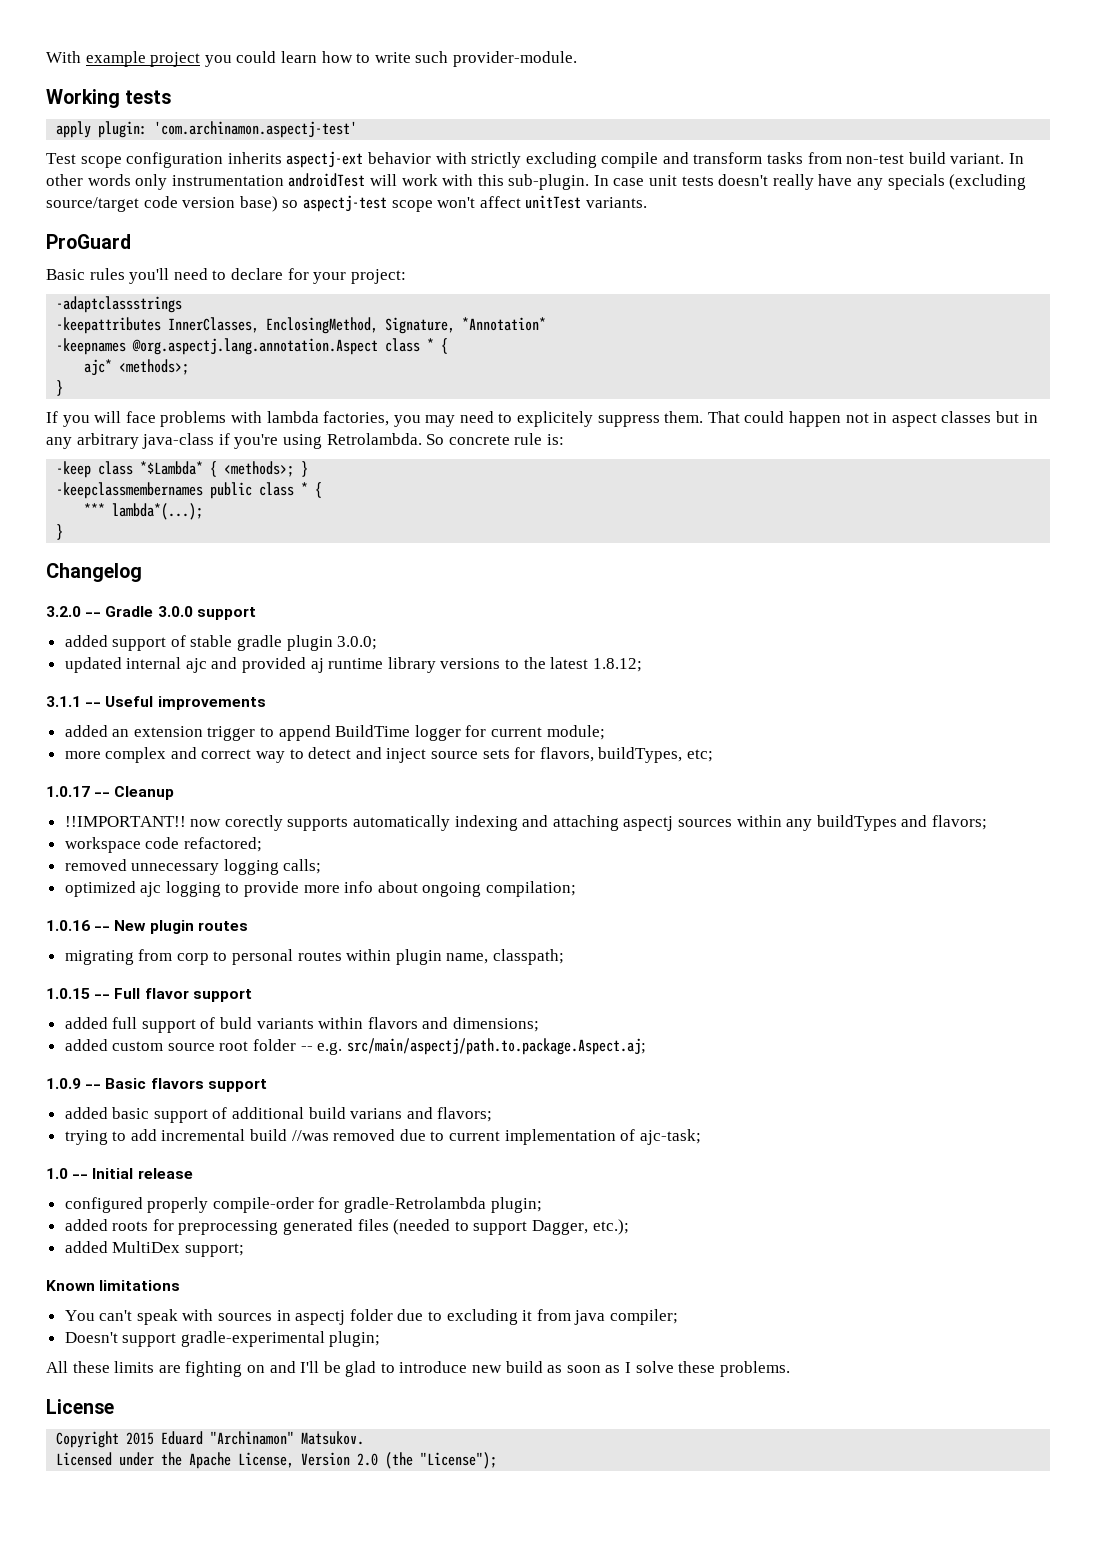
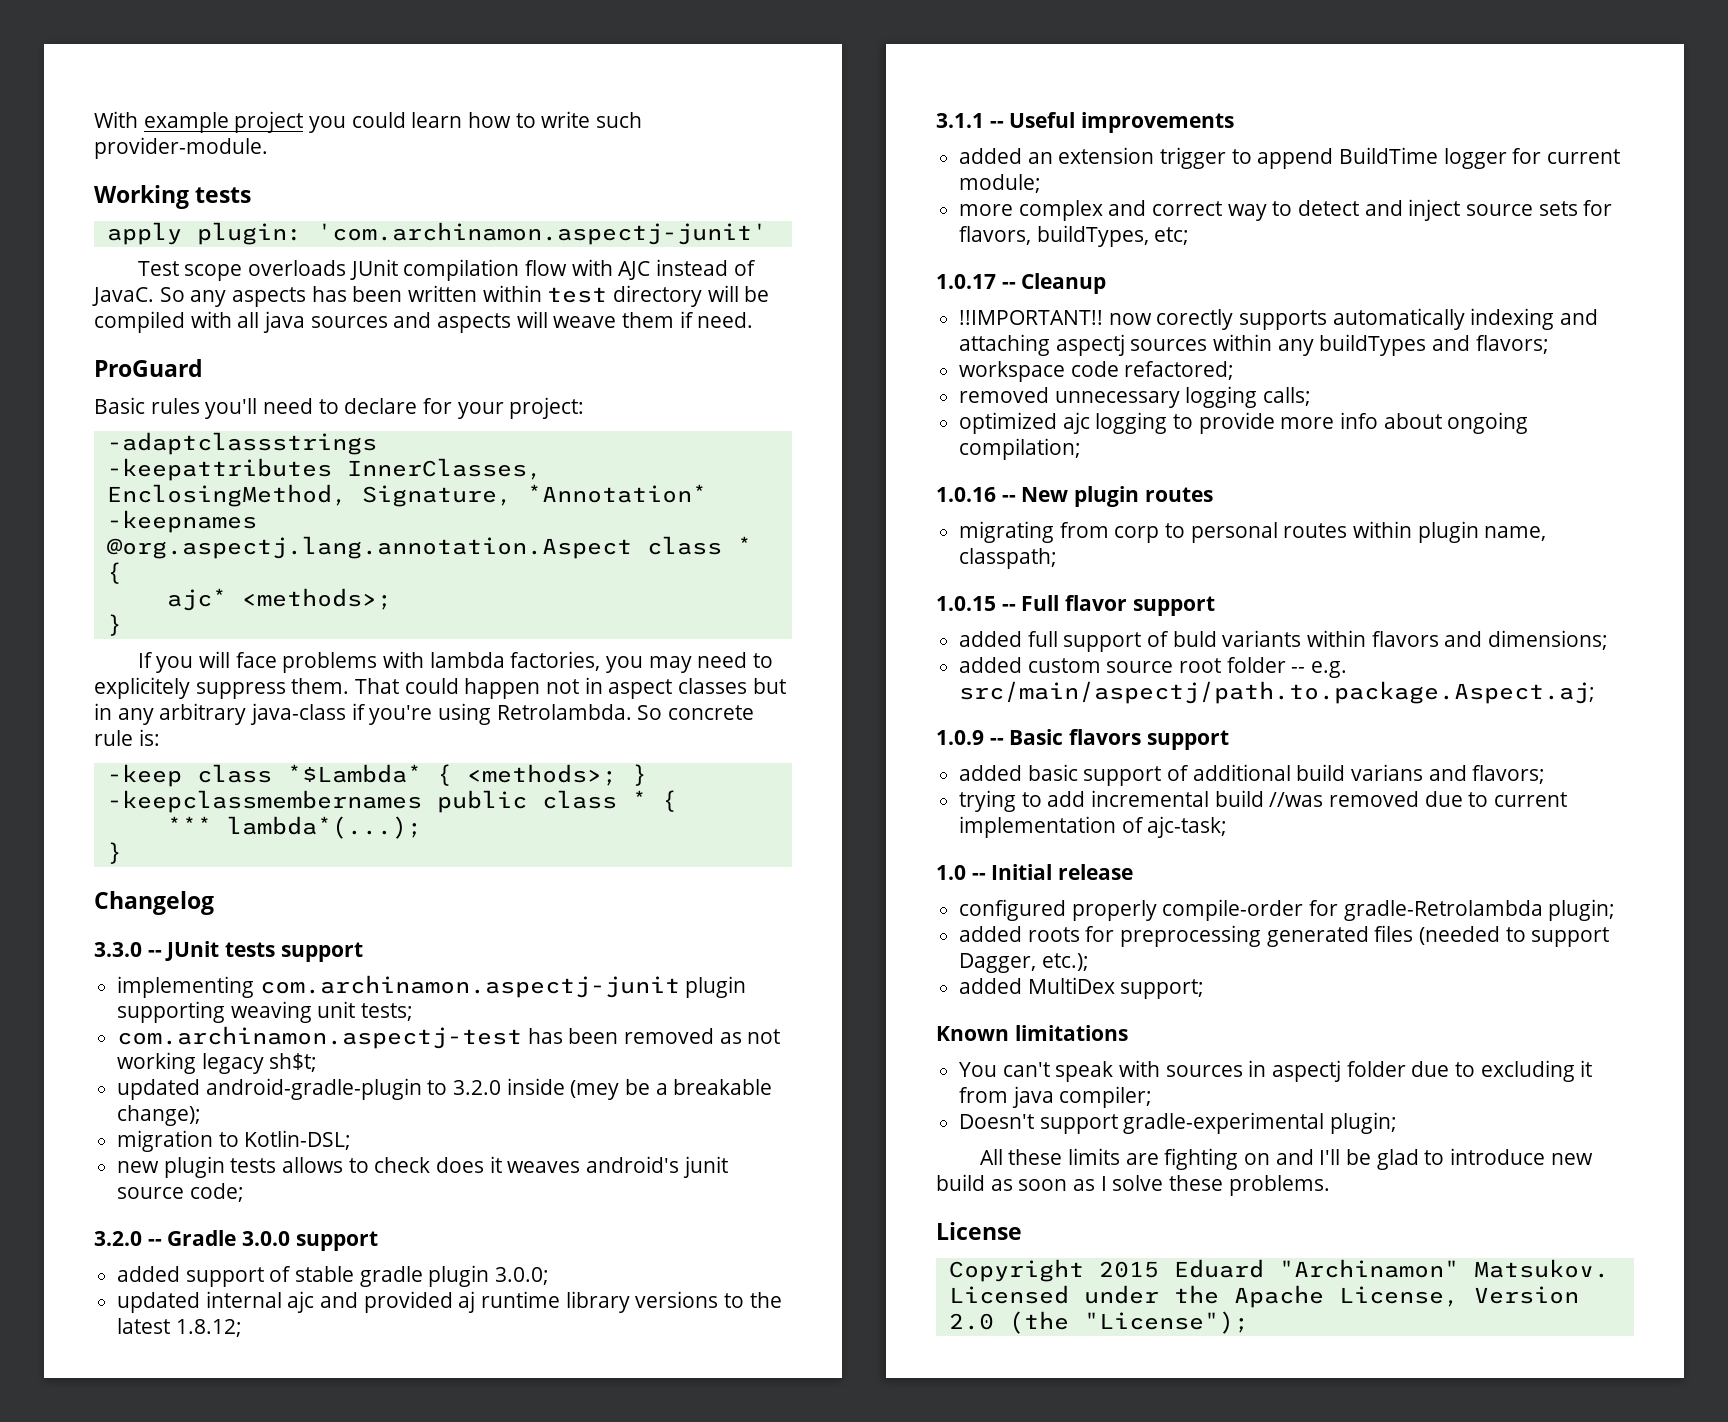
- apply plugin: 'com.archinamon.aspectj-test'
+ apply plugin: 'com.archinamon.aspectj-junit'
- Test scope configuration inherits aspectj-ext behavior with strictly excluding compile and transform tasks from non-test build variant. In other words only instrumentation androidTest will work with this sub-plugin. In case unit tests doesn't really have any specials (excluding source/target code version base) so aspectj-test scope won't affect unitTest variants.
+ Test scope overloads JUnit compilation flow with AJC instead of JavaC. So any aspects has been written within test directory will be compiled with all java sources and aspects will weave them if need.
+ 3.3.0 -- JUnit tests support
+ implementing com.archinamon.aspectj-junit plugin supporting weaving unit tests;
+ com.archinamon.aspectj-test has been removed as not working legacy sh$t;
+ updated android-gradle-plugin to 3.2.0 inside (mey be a breakable change);
+ migration to Kotlin-DSL;
+ new plugin tests allows to check does it weaves android's junit source code;

